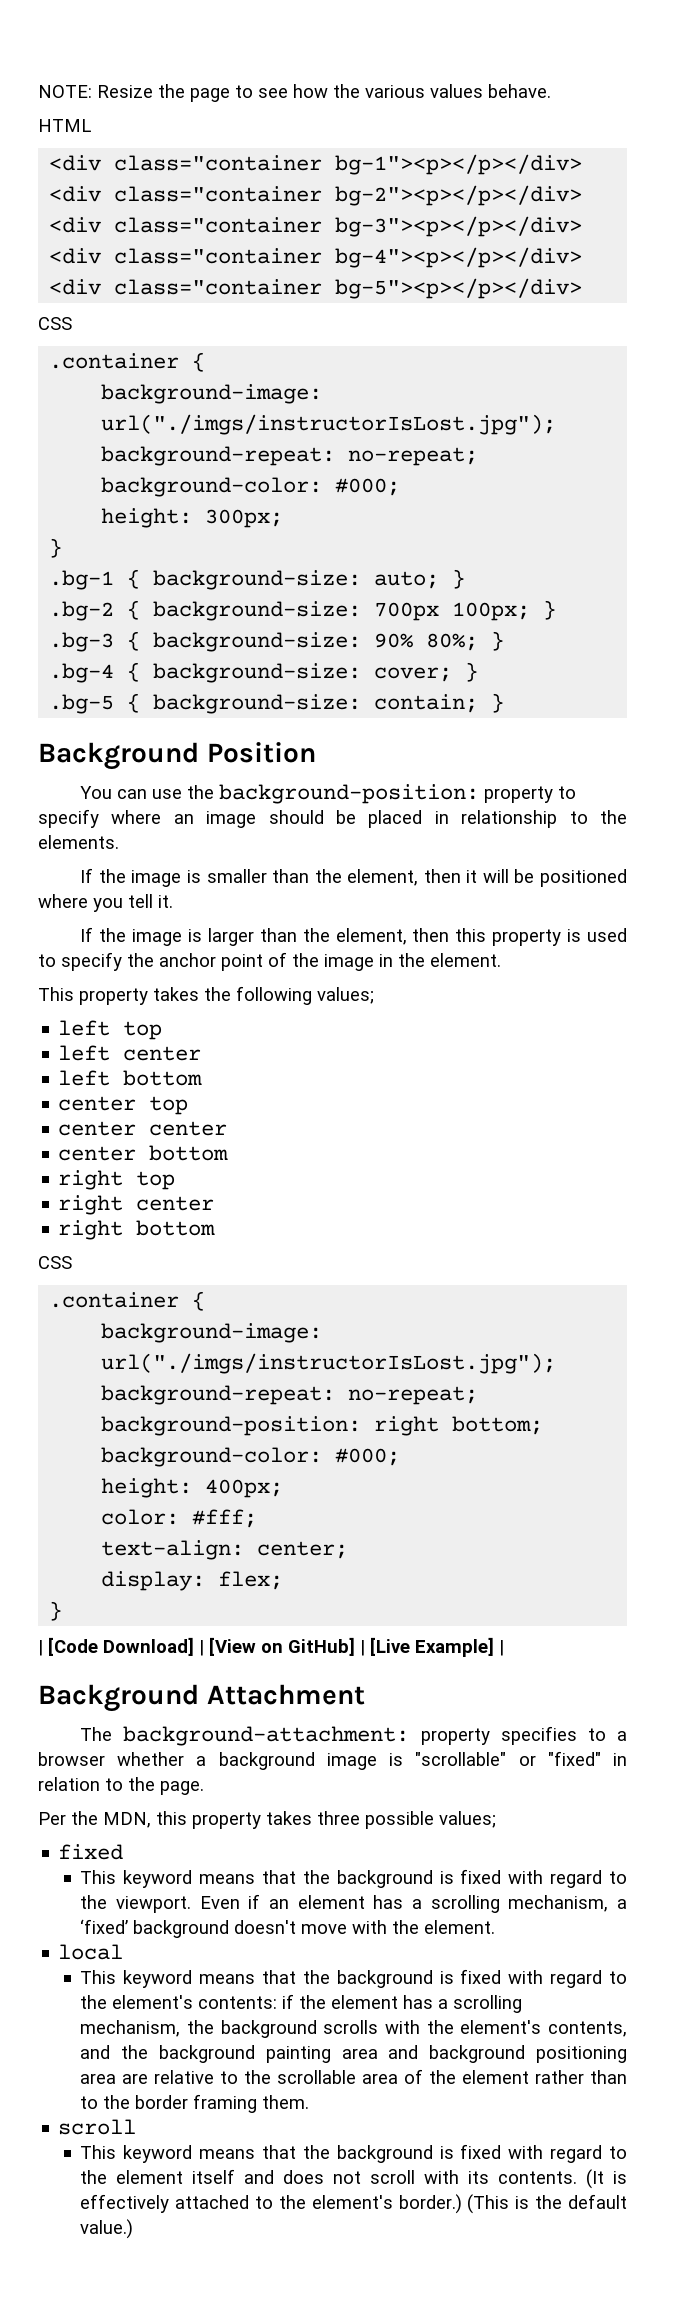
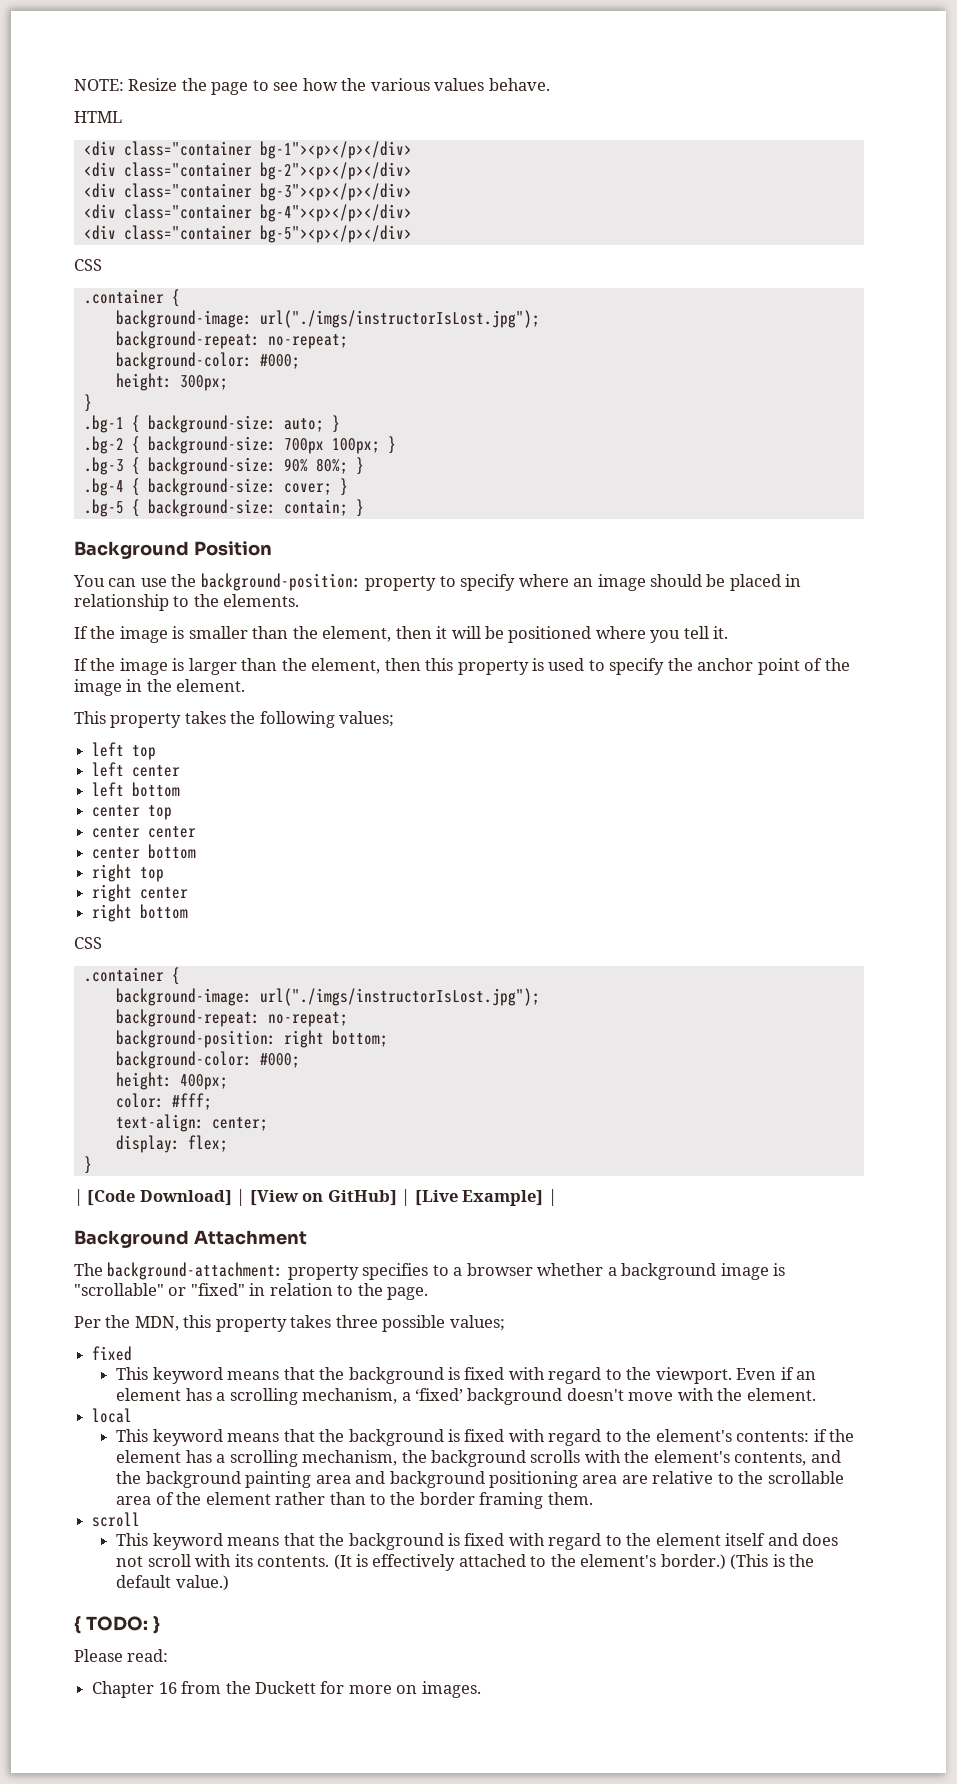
+ { TODO: }
+ Please read:
+ Chapter 16 from the Duckett for more on images.

